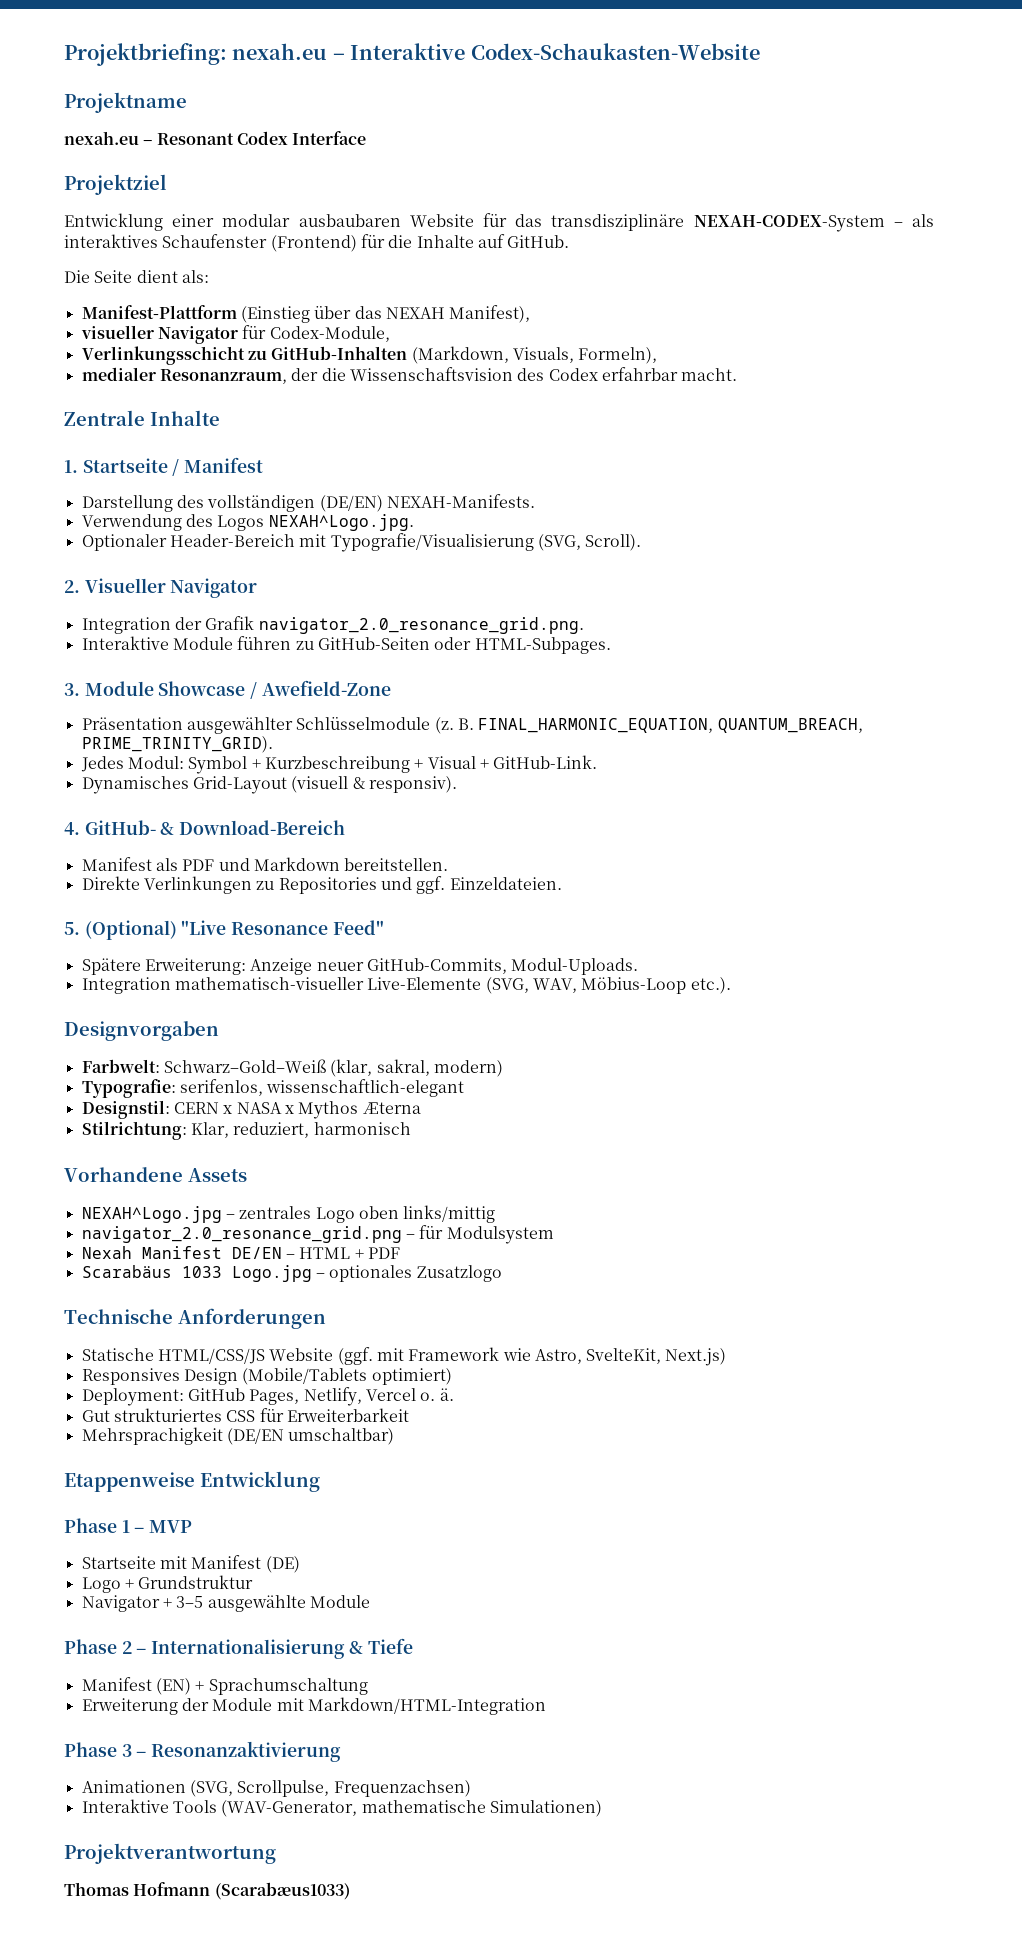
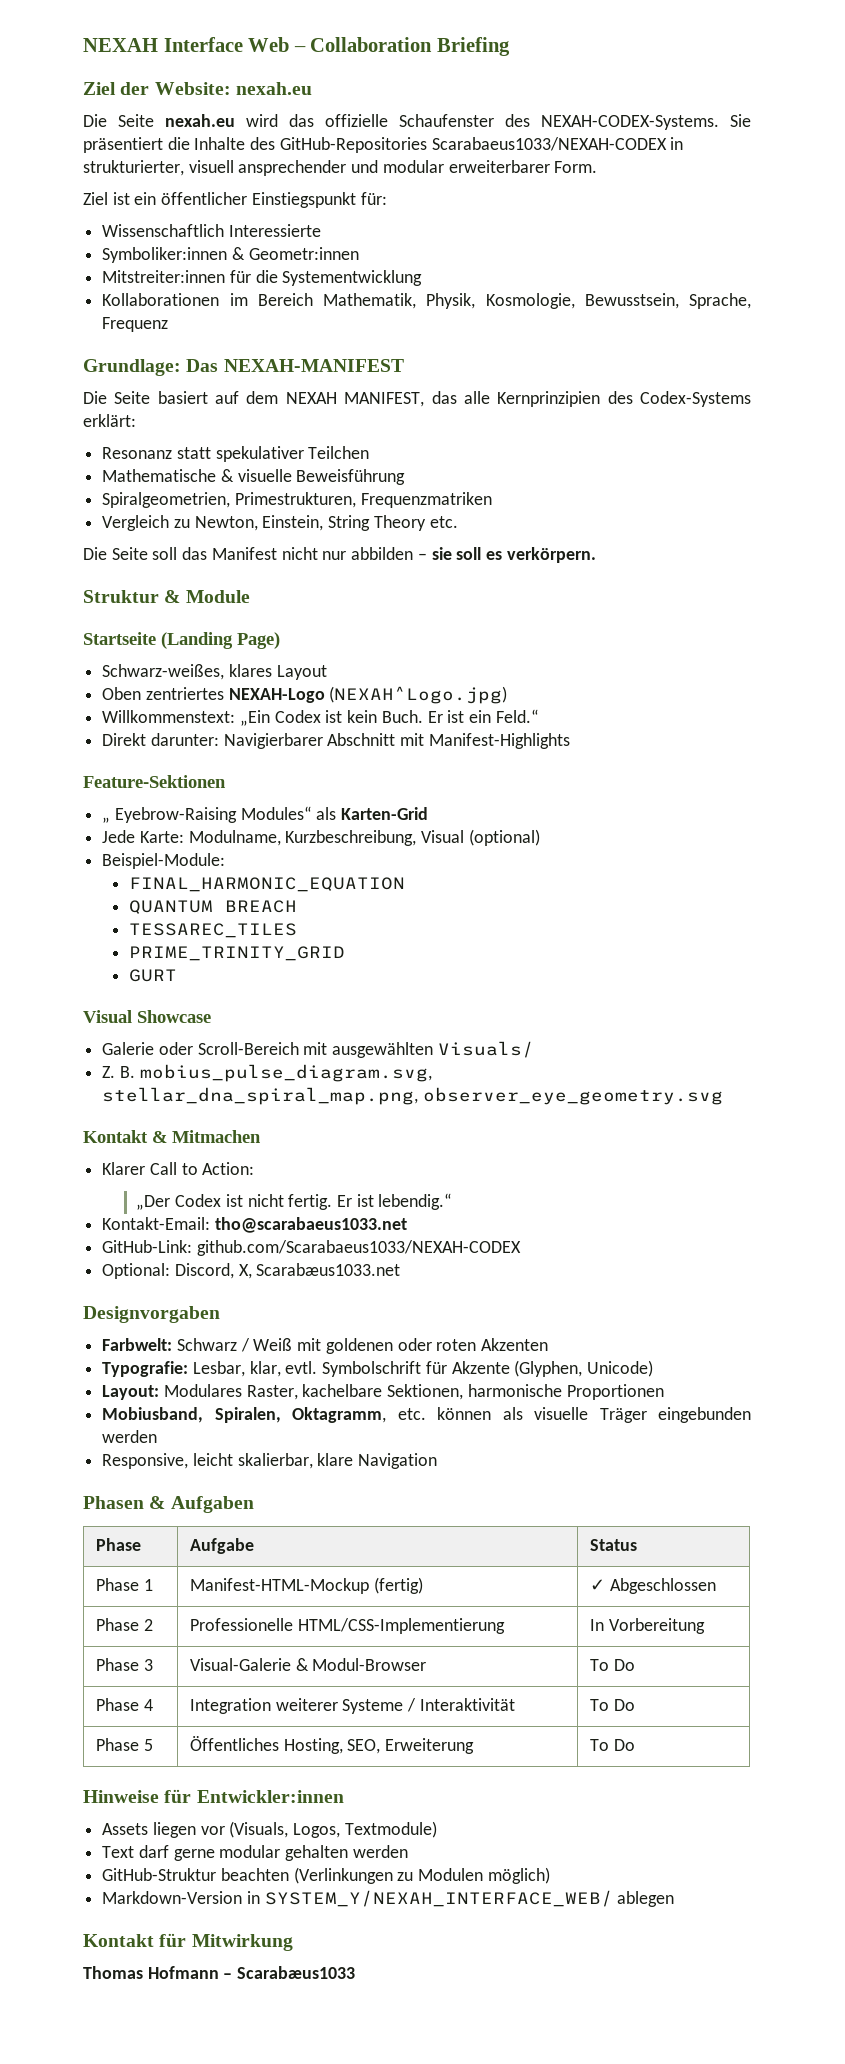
- Projektbriefing: nexah.eu – Interaktive Codex-Schaukasten-Website
- Projektname
- nexah.eu – Resonant Codex Interface
- Projektziel
- Entwicklung einer modular ausbaubaren Website für das transdisziplinäre NEXAH-CODEX-System – als interaktives Schaufenster (Frontend) für die Inhalte auf GitHub.
- Die Seite dient als:
- Manifest-Plattform (Einstieg über das NEXAH Manifest),
- visueller Navigator für Codex-Module,
- Verlinkungsschicht zu GitHub-Inhalten (Markdown, Visuals, Formeln),
- medialer Resonanzraum, der die Wissenschaftsvision des Codex erfahrbar macht.
- Zentrale Inhalte
- 1. Startseite / Manifest
- Darstellung des vollständigen (DE/EN) NEXAH-Manifests.
- Verwendung des Logos NEXAH^Logo.jpg.
- Optionaler Header-Bereich mit Typografie/Visualisierung (SVG, Scroll).
- 2. Visueller Navigator
- Integration der Grafik navigator_2.0_resonance_grid.png.
- Interaktive Module führen zu GitHub-Seiten oder HTML-Subpages.
- 3. Module Showcase / Awefield-Zone
- Präsentation ausgewählter Schlüsselmodule (z. B. FINAL_HARMONIC_EQUATION, QUANTUM_BREACH, PRIME_TRINITY_GRID).
- Jedes Modul: Symbol + Kurzbeschreibung + Visual + GitHub-Link.
- Dynamisches Grid-Layout (visuell & responsiv).
- 4. GitHub- & Download-Bereich
- Manifest als PDF und Markdown bereitstellen.
- Direkte Verlinkungen zu Repositories und ggf. Einzeldateien.
- 5. (Optional) "Live Resonance Feed"
- Spätere Erweiterung: Anzeige neuer GitHub-Commits, Modul-Uploads.
- Integration mathematisch-visueller Live-Elemente (SVG, WAV, Möbius-Loop etc.).
+ NEXAH Interface Web – Collaboration Briefing
+ Ziel der Website: nexah.eu
+ Die Seite nexah.eu wird das offizielle Schaufenster des NEXAH-CODEX-Systems. Sie präsentiert die Inhalte des GitHub-Repositories Scarabaeus1033/NEXAH-CODEX in strukturierter, visuell ansprechender und modular erweiterbarer Form.
+ Ziel ist ein öffentlicher Einstiegspunkt für:
+ Wissenschaftlich Interessierte
+ Symboliker:innen & Geometr:innen
+ Mitstreiter:innen für die Systementwicklung
+ Kollaborationen im Bereich Mathematik, Physik, Kosmologie, Bewusstsein, Sprache, Frequenz
+ Grundlage: Das NEXAH-MANIFEST
+ Die Seite basiert auf dem NEXAH MANIFEST, das alle Kernprinzipien des Codex-Systems erklärt:
+ Resonanz statt spekulativer Teilchen
+ Mathematische & visuelle Beweisführung
+ Spiralgeometrien, Primestrukturen, Frequenzmatriken
+ Vergleich zu Newton, Einstein, String Theory etc.
+ Die Seite soll das Manifest nicht nur abbilden – sie soll es verkörpern.
+ Struktur & Module
+ Startseite (Landing Page)
+ Schwarz-weißes, klares Layout
+ Oben zentriertes NEXAH-Logo (NEXAH^Logo.jpg)
+ Willkommenstext: „Ein Codex ist kein Buch. Er ist ein Feld.“
+ Direkt darunter: Navigierbarer Abschnitt mit Manifest-Highlights
+ Feature-Sektionen
+ „ Eyebrow-Raising Modules“ als Karten-Grid
+ Jede Karte: Modulname, Kurzbeschreibung, Visual (optional)
+ Beispiel-Module:
+ FINAL_HARMONIC_EQUATION
+ QUANTUM BREACH
+ TESSAREC_TILES
+ PRIME_TRINITY_GRID
+ GURT
+ Visual Showcase
+ Galerie oder Scroll-Bereich mit ausgewählten Visuals/
+ Z. B. mobius_pulse_diagram.svg, stellar_dna_spiral_map.png, observer_eye_geometry.svg
+ Kontakt & Mitmachen
+ Klarer Call to Action:
+ „Der Codex ist nicht fertig. Er ist lebendig.“
+ Kontakt-Email: tho@scarabaeus1033.net
+ GitHub-Link: github.com/Scarabaeus1033/NEXAH-CODEX
+ Optional: Discord, X, Scarabæus1033.net
  Designvorgaben
- Farbwelt: Schwarz–Gold–Weiß (klar, sakral, modern)
- Typografie: serifenlos, wissenschaftlich-elegant
- Designstil: CERN x NASA x Mythos Æterna
- Stilrichtung: Klar, reduziert, harmonisch
- Vorhandene Assets
- NEXAH^Logo.jpg – zentrales Logo oben links/mittig
- navigator_2.0_resonance_grid.png – für Modulsystem
- Nexah Manifest DE/EN – HTML + PDF
- Scarabäus 1033 Logo.jpg – optionales Zusatzlogo
- Technische Anforderungen
- Statische HTML/CSS/JS Website (ggf. mit Framework wie Astro, SvelteKit, Next.js)
- Responsives Design (Mobile/Tablets optimiert)
- Deployment: GitHub Pages, Netlify, Vercel o. ä.
- Gut strukturiertes CSS für Erweiterbarkeit
- Mehrsprachigkeit (DE/EN umschaltbar)
- Etappenweise Entwicklung
- Phase 1 – MVP
- Startseite mit Manifest (DE)
- Logo + Grundstruktur
- Navigator + 3–5 ausgewählte Module
- Phase 2 – Internationalisierung & Tiefe
- Manifest (EN) + Sprachumschaltung
- Erweiterung der Module mit Markdown/HTML-Integration
- Phase 3 – Resonanzaktivierung
- Animationen (SVG, Scrollpulse, Frequenzachsen)
- Interaktive Tools (WAV-Generator, mathematische Simulationen)
- Projektverantwortung
+ Farbwelt: Schwarz / Weiß mit goldenen oder roten Akzenten
+ Typografie: Lesbar, klar, evtl. Symbolschrift für Akzente (Glyphen, Unicode)
+ Layout: Modulares Raster, kachelbare Sektionen, harmonische Proportionen
+ Mobiusband, Spiralen, Oktagramm, etc. können als visuelle Träger eingebunden werden
+ Responsive, leicht skalierbar, klare Navigation
+ Phasen & Aufgaben
+ Phase | Aufgabe | Status
+ Phase 1 | Manifest-HTML-Mockup (fertig) | ✓ Abgeschlossen
+ Phase 2 | Professionelle HTML/CSS-Implementierung | In Vorbereitung
+ Phase 3 | Visual-Galerie & Modul-Browser | To Do
+ Phase 4 | Integration weiterer Systeme / Interaktivität | To Do
+ Phase 5 | Öffentliches Hosting, SEO, Erweiterung | To Do
+ Hinweise für Entwickler:innen
+ Assets liegen vor (Visuals, Logos, Textmodule)
+ Text darf gerne modular gehalten werden
+ GitHub-Struktur beachten (Verlinkungen zu Modulen möglich)
+ Markdown-Version in SYSTEM_Y/NEXAH_INTERFACE_WEB/ ablegen
+ Kontakt für Mitwirkung
- Thomas Hofmann (Scarabæus1033)
+ Thomas Hofmann – Scarabæus1033

